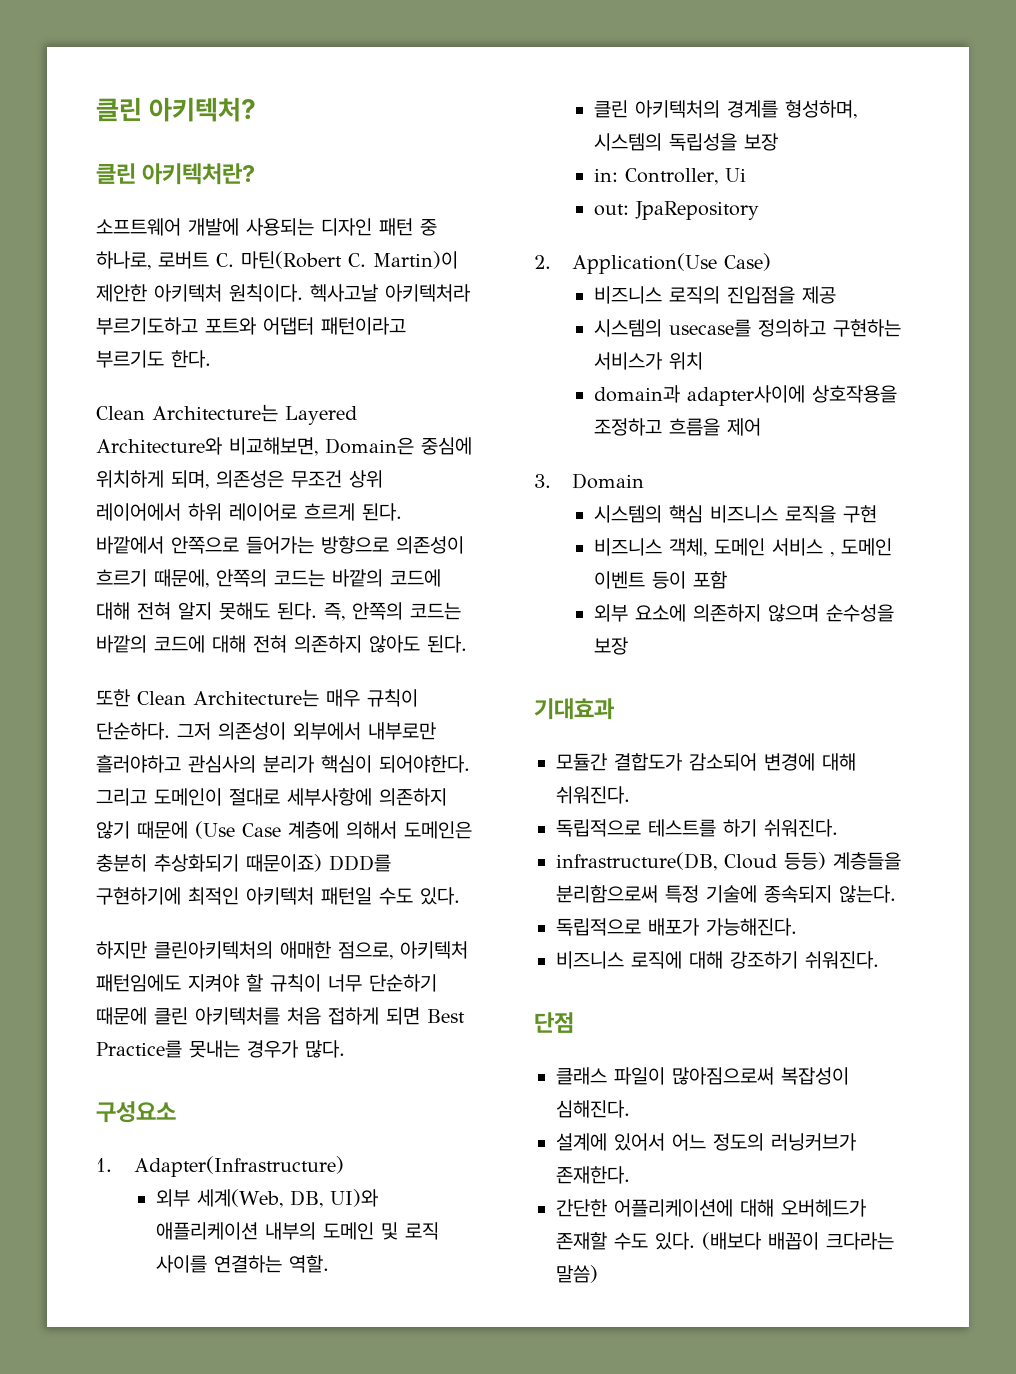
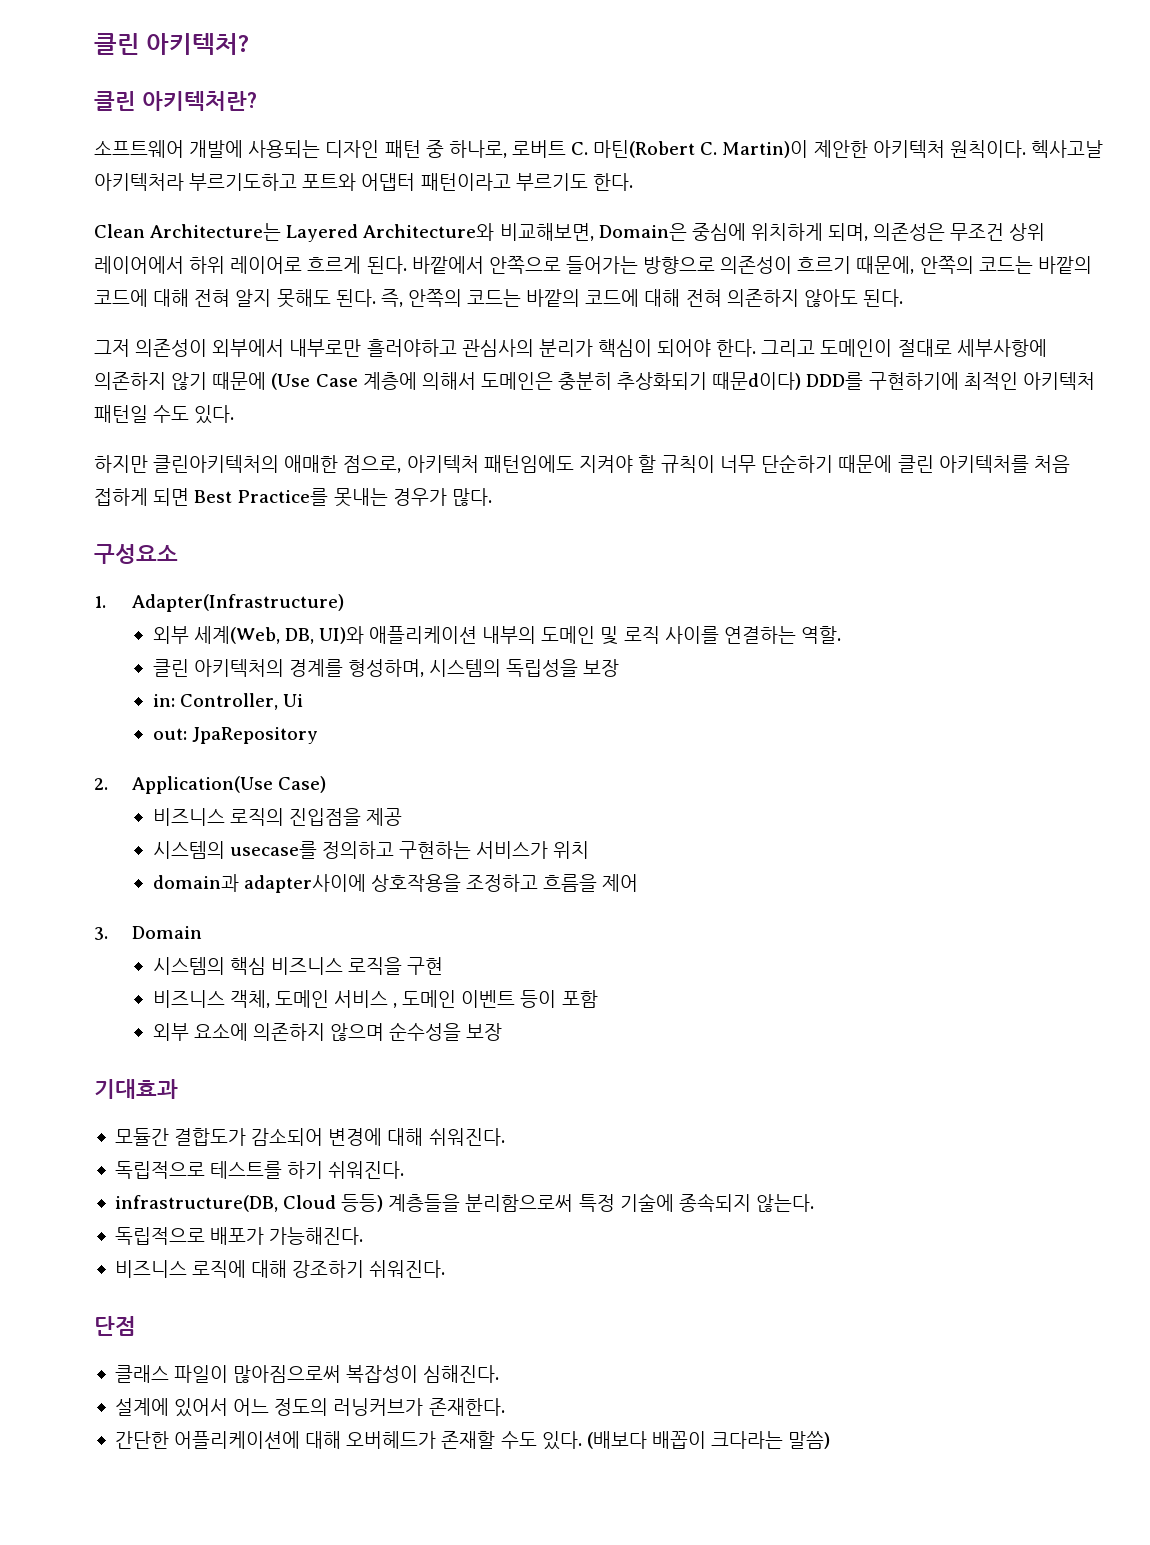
- 또한 Clean Architecture는 매우 규칙이 단순하다. 그저 의존성이 외부에서 내부로만 흘러야하고 관심사의 분리가 핵심이 되어야한다.
+ 그저 의존성이 외부에서 내부로만 흘러야하고 관심사의 분리가 핵심이 되어야 한다.
- 그리고 도메인이 절대로 세부사항에 의존하지 않기 때문에 (Use Case 계층에 의해서 도메인은 충분히 추상화되기 때문이죠) DDD를 구현하기에 최적인 아키텍처 패턴일 수도 있다.
+ 그리고 도메인이 절대로 세부사항에 의존하지 않기 때문에 (Use Case 계층에 의해서 도메인은 충분히 추상화되기 때문d이다) DDD를 구현하기에 최적인 아키텍처 패턴일 수도 있다.

